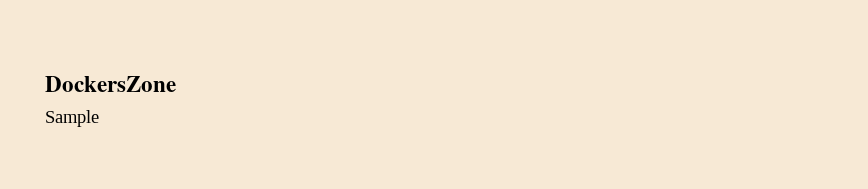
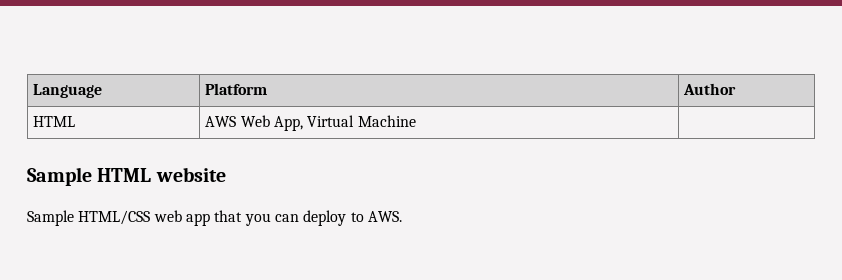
- DockersZone
- Sample
+ Language | Platform | Author
+ HTML | AWS Web App, Virtual Machine |
+ Sample HTML website
+ Sample HTML/CSS web app that you can deploy to AWS.

